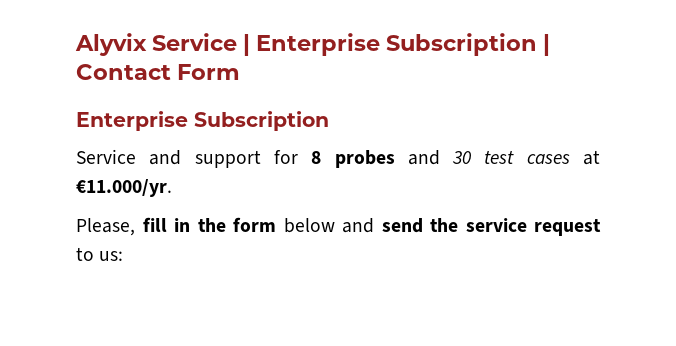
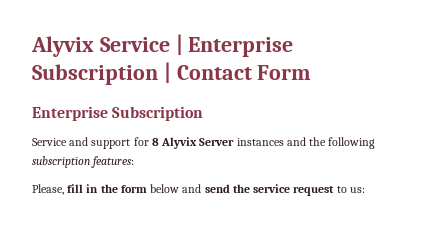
- Service and support for 8 probes and 30 test cases at €11.000/yr.
+ Service and support for 8 Alyvix Server instances and the following subscription features:

